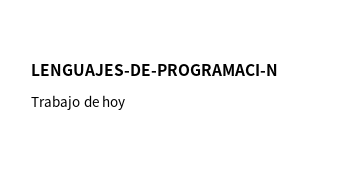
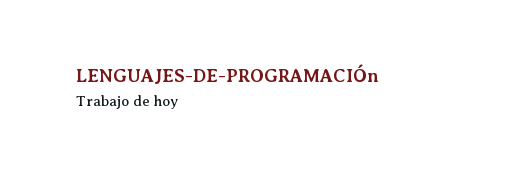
- LENGUAJES-DE-PROGRAMACI-N
+ LENGUAJES-DE-PROGRAMACIÓn

